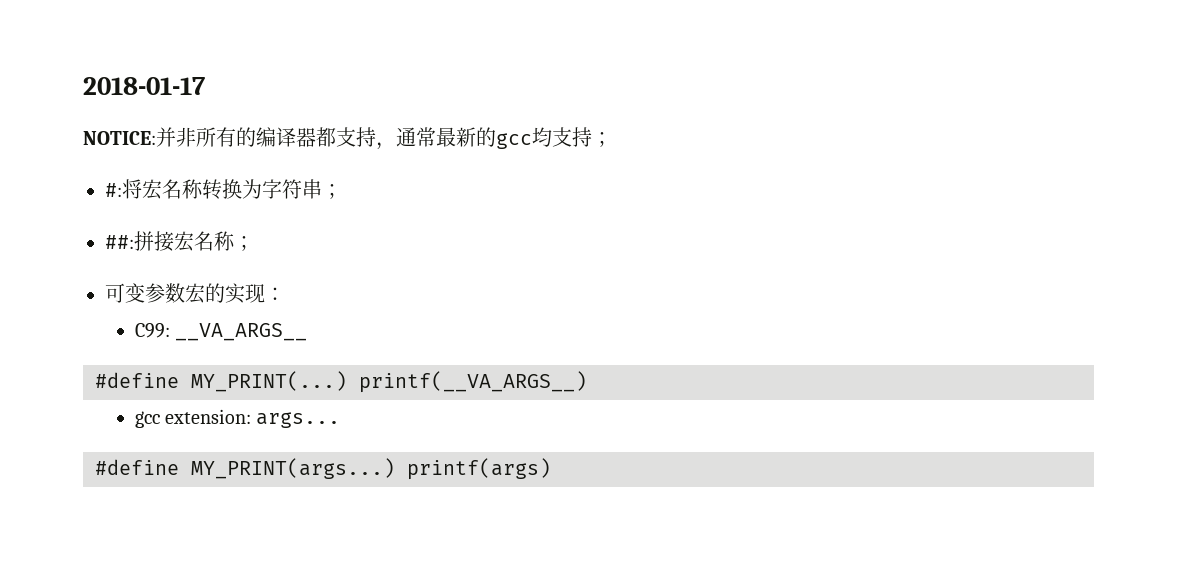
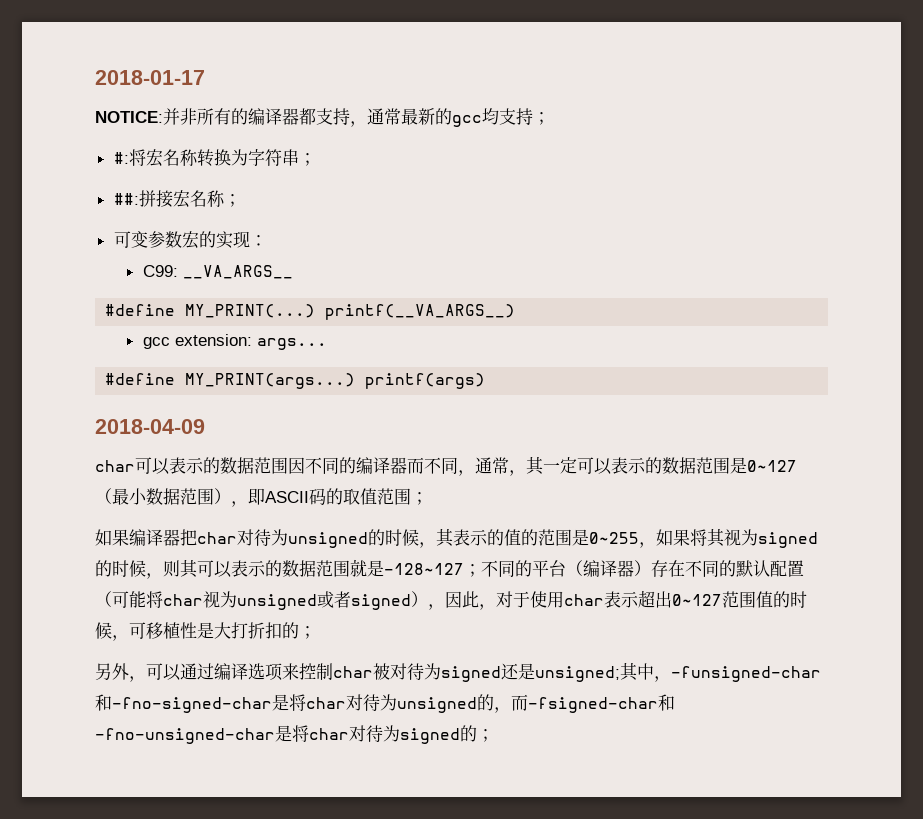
+ 2018-04-09
+ char可以表示的数据范围因不同的编译器而不同，通常，其一定可以表示的数据范围是0~127（最小数据范围），即ASCII码的取值范围；
+ 如果编译器把char对待为unsigned的时候，其表示的值的范围是0~255，如果将其视为signed的时候，则其可以表示的数据范围就是-128~127；不同的平台（编译器）存在不同的默认配置（可能将char视为unsigned或者signed），因此，对于使用char表示超出0~127范围值的时候，可移植性是大打折扣的；
+ 另外，可以通过编译选项来控制char被对待为signed还是unsigned;其中，-funsigned-char和-fno-signed-char是将char对待为unsigned的，而-fsigned-char和-fno-unsigned-char是将char对待为signed的；

